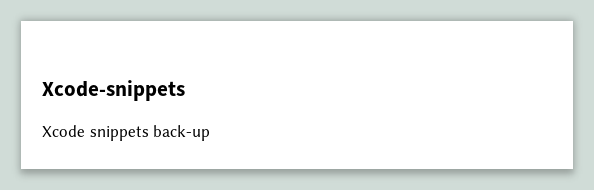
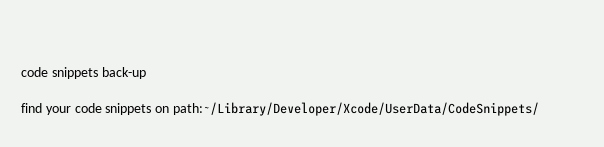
- Xcode-snippets
- Xcode snippets back-up
+ code snippets back-up
+ find your code snippets on path:~/Library/Developer/Xcode/UserData/CodeSnippets/

